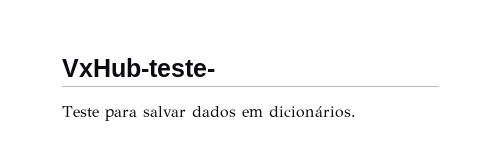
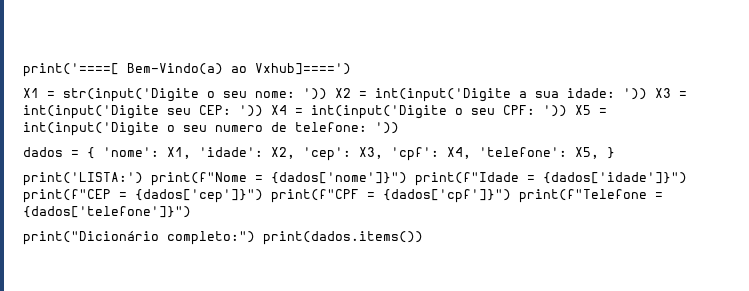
- VxHub-teste-
- Teste para salvar dados em dicionários.
+ print('====[ Bem-Vindo(a) ao Vxhub]====')
+ X1 = str(input('Digite o seu nome: ')) X2 = int(input('Digite a sua idade: ')) X3 = int(input('Digite seu CEP: ')) X4 = int(input('Digite o seu CPF: ')) X5 = int(input('Digite o seu numero de telefone: '))
+ dados = { 'nome': X1, 'idade': X2, 'cep': X3, 'cpf': X4, 'telefone': X5, }
+ print('LISTA:') print(f"Nome = {dados['nome']}") print(f"Idade = {dados['idade']}") print(f"CEP = {dados['cep']}") print(f"CPF = {dados['cpf']}") print(f"Telefone = {dados['telefone']}")
+ print("Dicionário completo:") print(dados.items())

